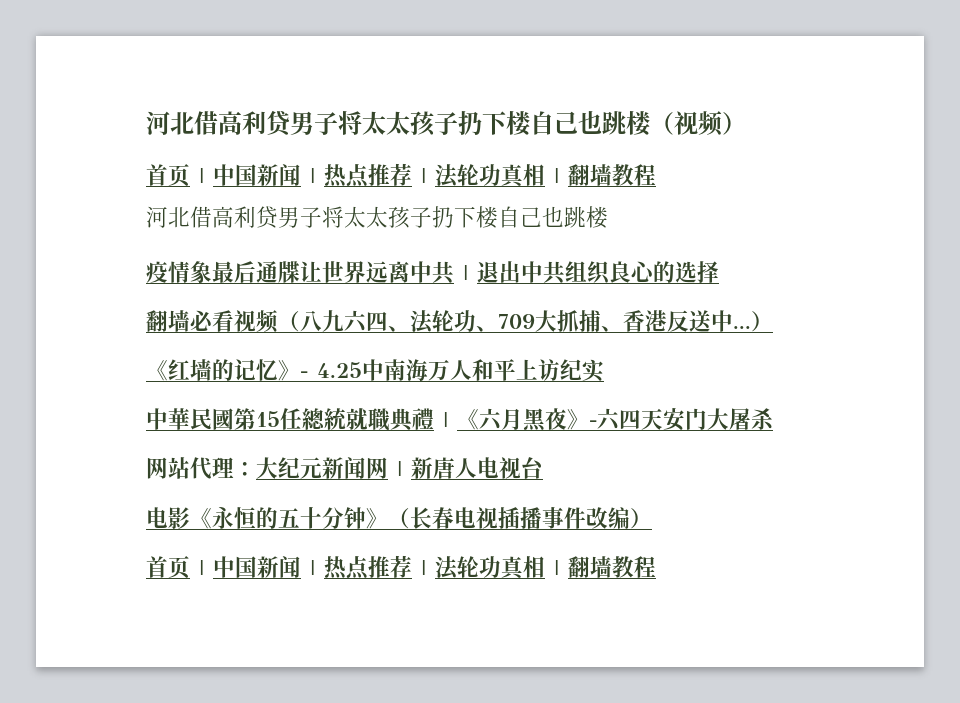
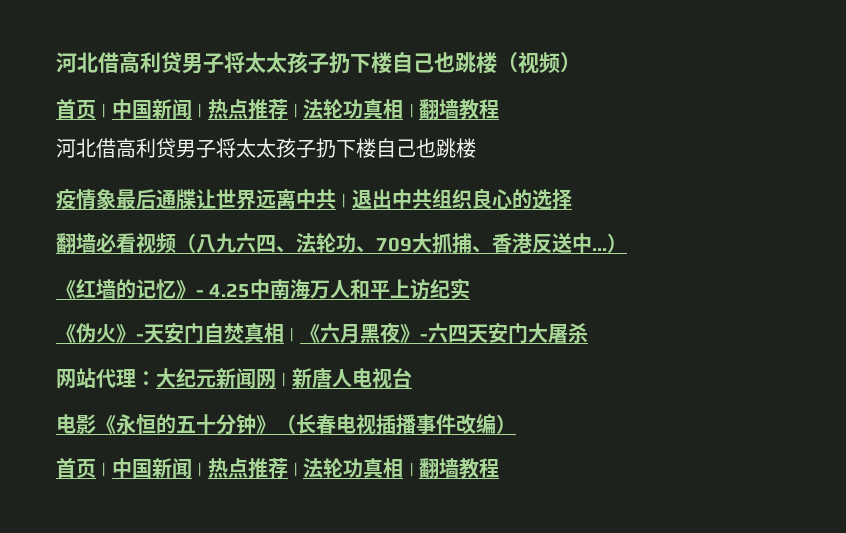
- 中華民國第15任總統就職典禮 | 《六月黑夜》-六四天安门大屠杀
+ 《伪火》-天安门自焚真相 | 《六月黑夜》-六四天安门大屠杀

